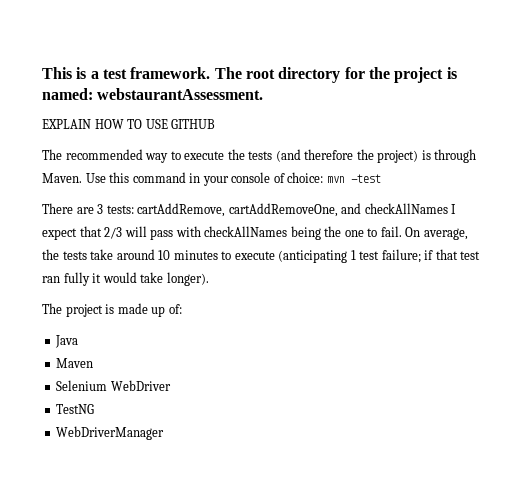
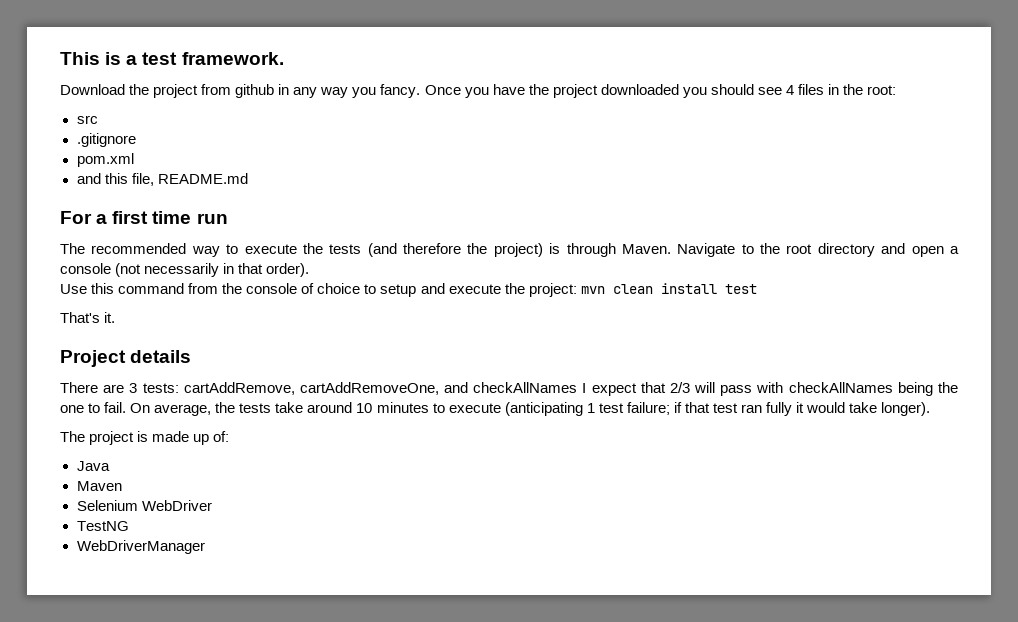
- This is a test framework. The root directory for the project is named: webstaurantAssessment.
- EXPLAIN HOW TO USE GITHUB
+ This is a test framework.
+ Download the project from github in any way you fancy. Once you have the project downloaded you should see 4 files in the root:
+ src
+ .gitignore
+ pom.xml
+ and this file, README.md
+ For a first time run
- Use this command in your console of choice: mvn -test
+ Navigate to the root directory and open a console (not necessarily in that order).
+ Use this command from the console of choice to setup and execute the project: mvn clean install test
+ That's it.
+ Project details

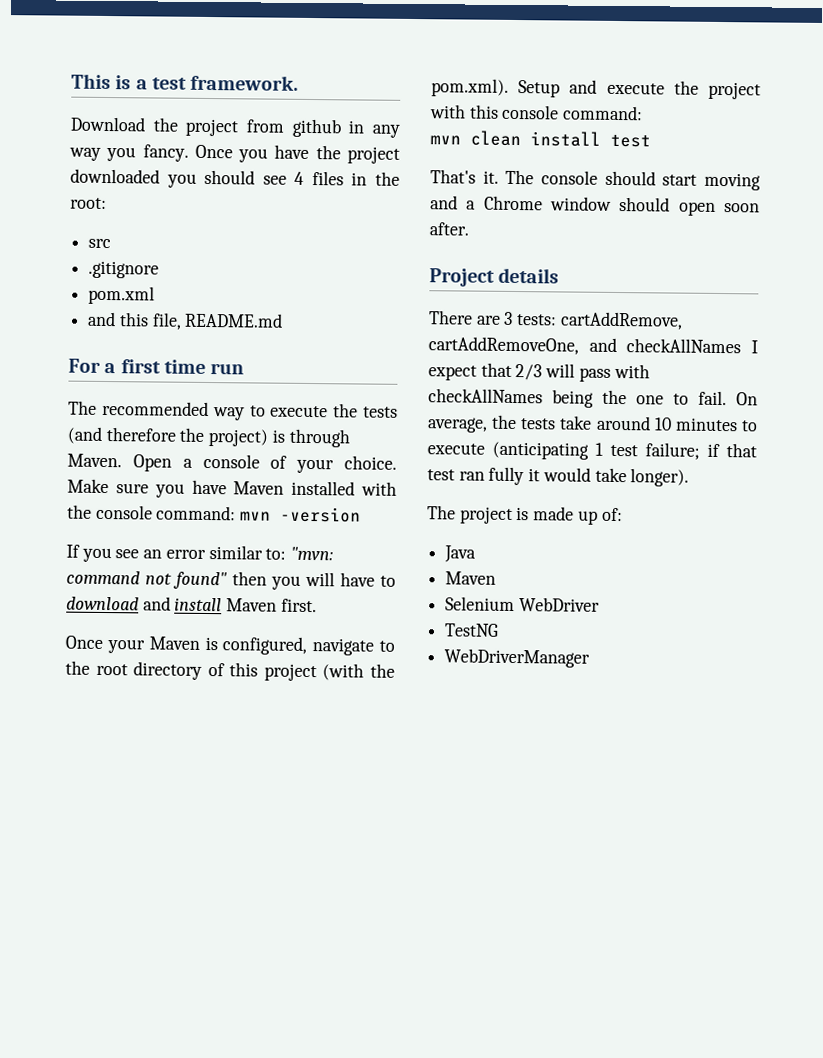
- Navigate to the root directory and open a console (not necessarily in that order).
- Use this command from the console of choice to setup and execute the project: mvn clean install test
+ Open a console of your choice. Make sure you have Maven installed with the console command: mvn -version
+ If you see an error similar to: "mvn: command not found" then you will have to download and install Maven first.
+ Once your Maven is configured, navigate to the root directory of this project (with the pom.xml). Setup and execute the project with this console command:
+ mvn clean install test
+ The console should start moving and a Chrome window should open soon after.

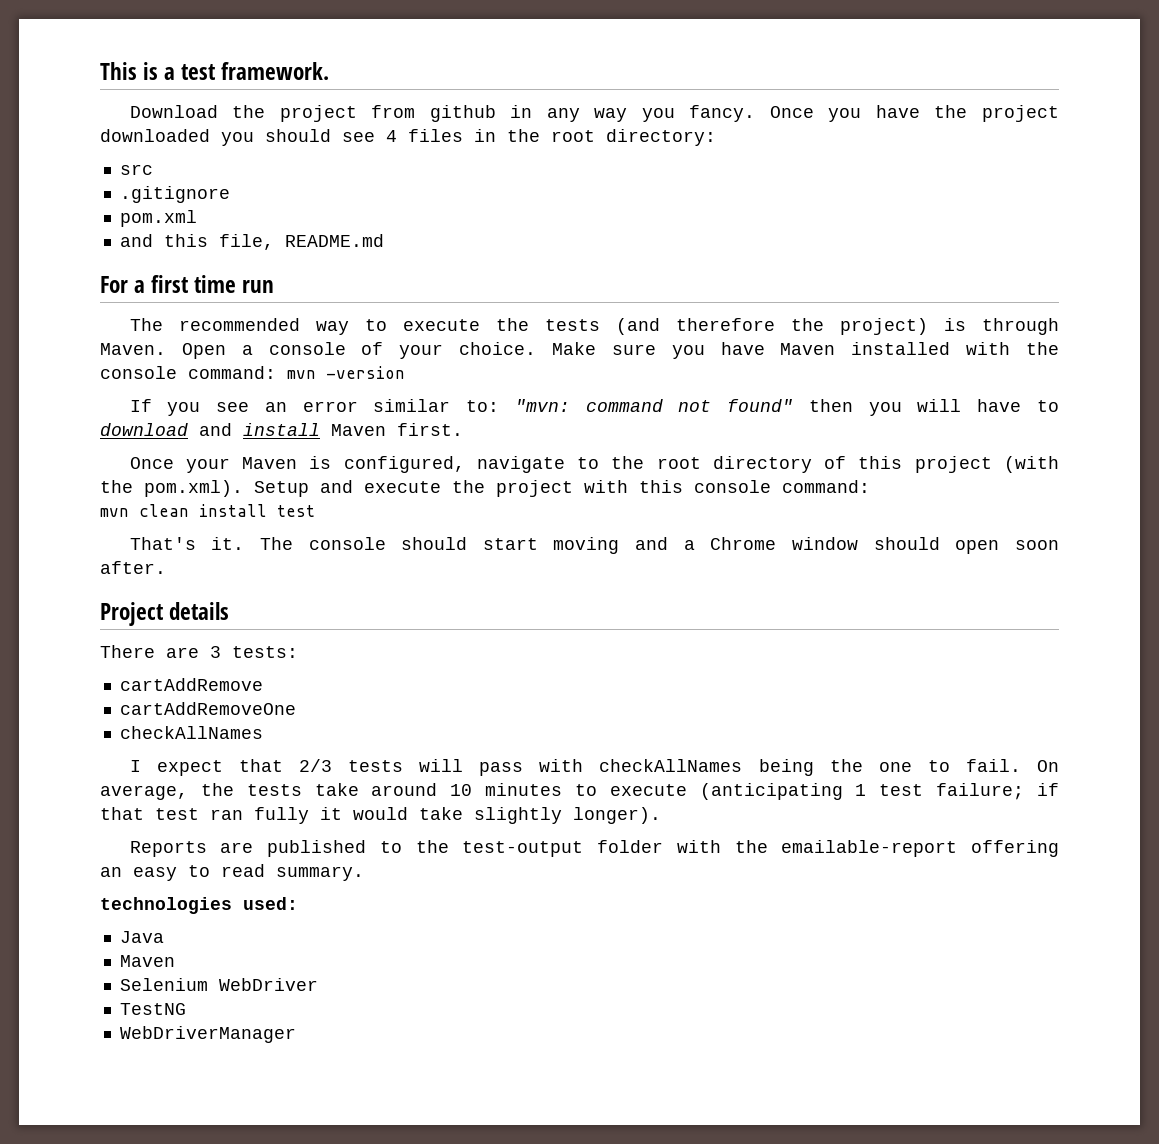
- Once you have the project downloaded you should see 4 files in the root:
+ Once you have the project downloaded you should see 4 files in the root directory:
- There are 3 tests: cartAddRemove, cartAddRemoveOne, and checkAllNames I expect that 2/3 will pass with checkAllNames being the one to fail.
+ There are 3 tests:
+ cartAddRemove
+ cartAddRemoveOne
+ checkAllNames
+ I expect that 2/3 tests will pass with checkAllNames being the one to fail.
- On average, the tests take around 10 minutes to execute (anticipating 1 test failure; if that test ran fully it would take longer).
+ On average, the tests take around 10 minutes to execute (anticipating 1 test failure; if that test ran fully it would take slightly longer).
- The project is made up of:
+ Reports are published to the test-output folder with the emailable-report offering an easy to read summary.
+ technologies used:

